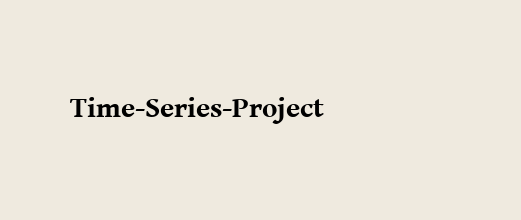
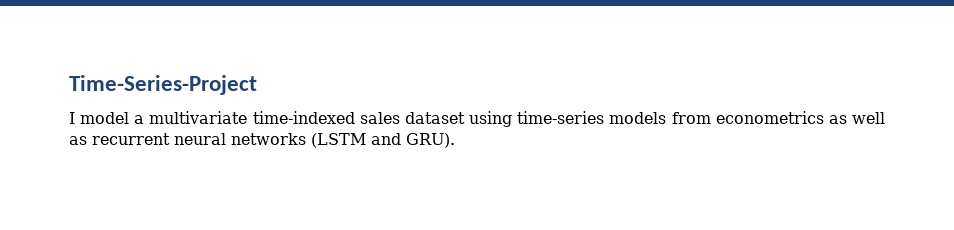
+ I model a multivariate time-indexed sales dataset using time-series models from econometrics as well as recurrent neural networks (LSTM and GRU).

